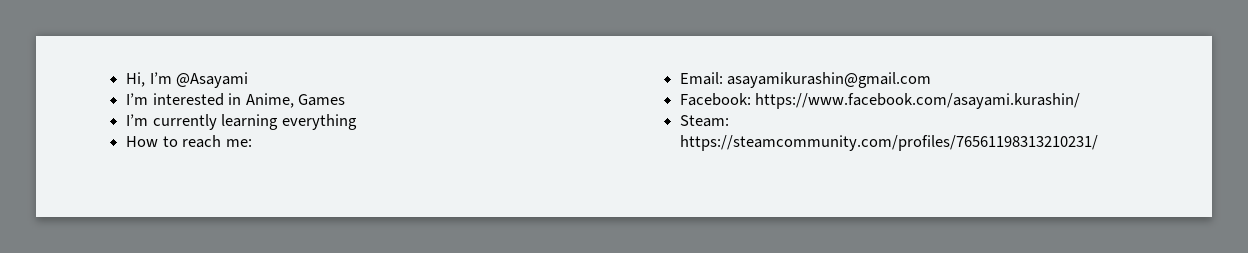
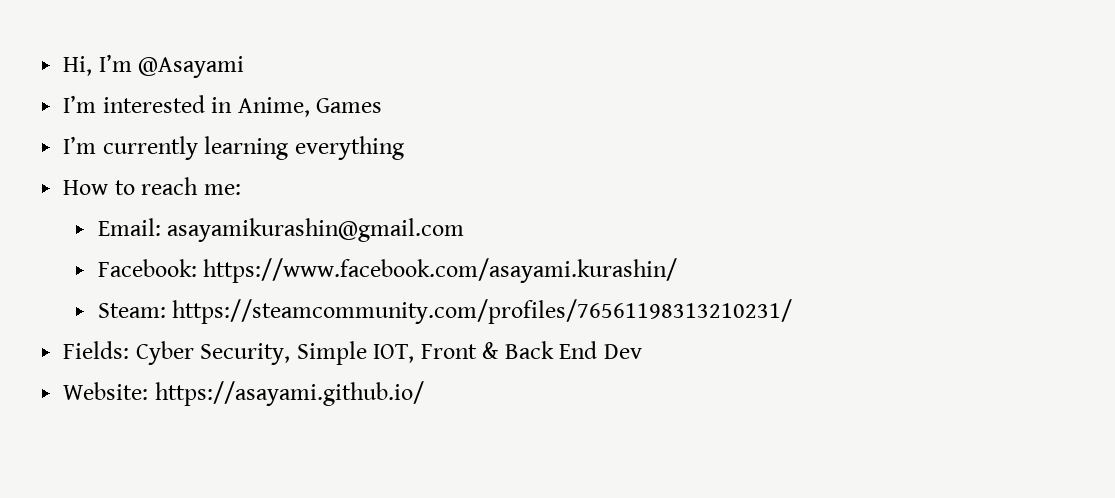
+ Fields: Cyber Security, Simple IOT, Front & Back End Dev
+ Website: https://asayami.github.io/

